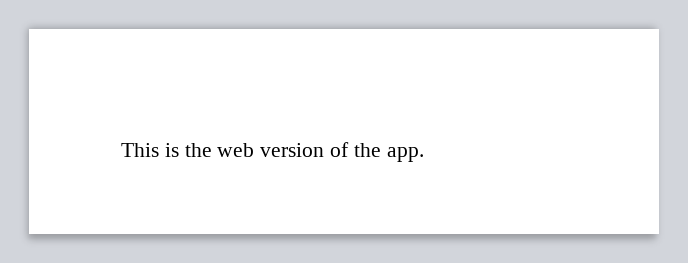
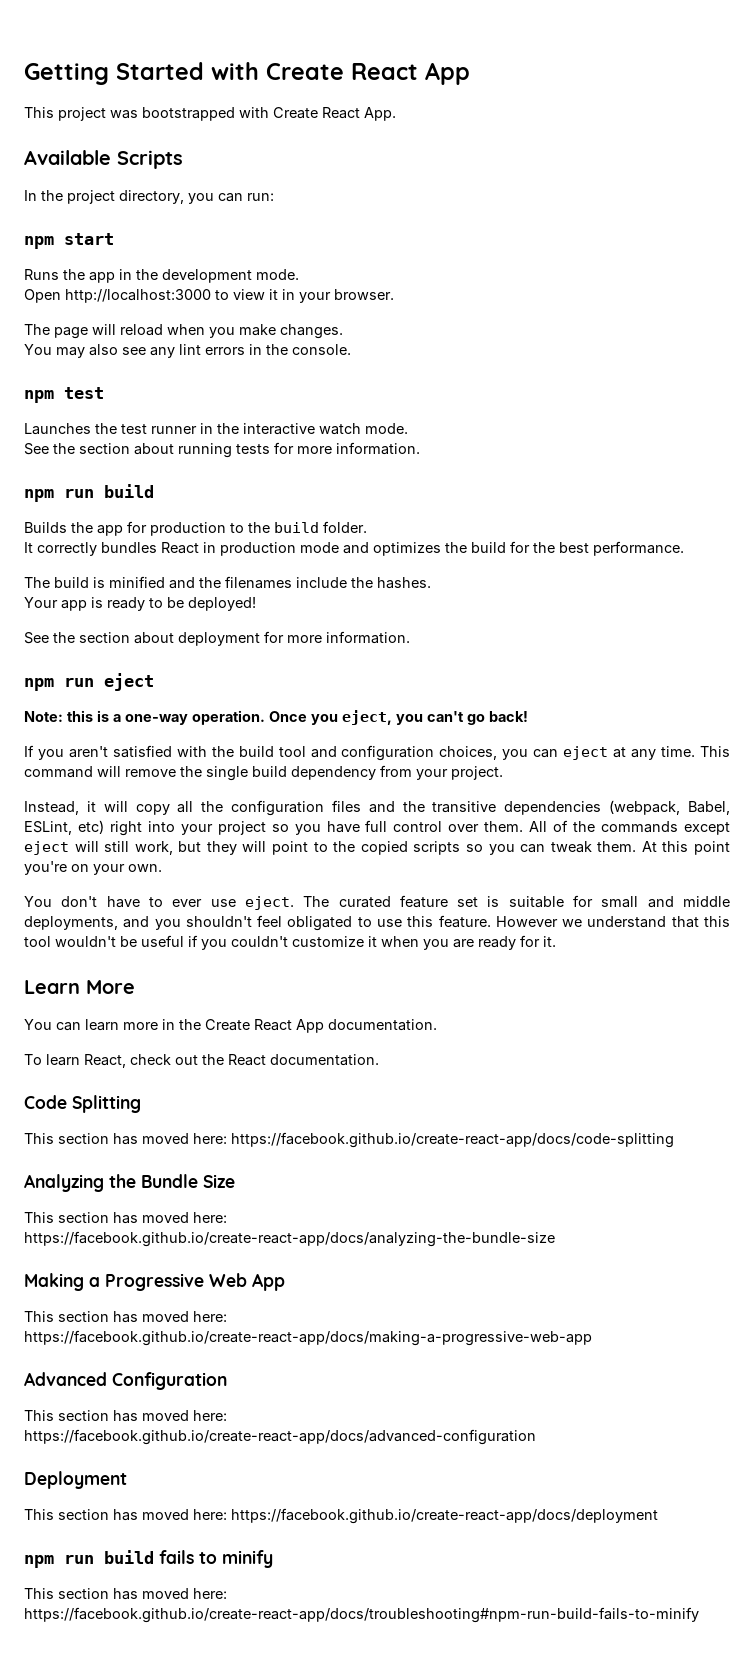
- This is the web version of the app.
+ Getting Started with Create React App
+ This project was bootstrapped with Create React App.
+ Available Scripts
+ In the project directory, you can run:
+ npm start
+ Runs the app in the development mode.
+ Open http://localhost:3000 to view it in your browser.
+ The page will reload when you make changes.
+ You may also see any lint errors in the console.
+ npm test
+ Launches the test runner in the interactive watch mode.
+ See the section about running tests for more information.
+ npm run build
+ Builds the app for production to the build folder.
+ It correctly bundles React in production mode and optimizes the build for the best performance.
+ The build is minified and the filenames include the hashes.
+ Your app is ready to be deployed!
+ See the section about deployment for more information.
+ npm run eject
+ Note: this is a one-way operation. Once you eject, you can't go back!
+ If you aren't satisfied with the build tool and configuration choices, you can eject at any time. This command will remove the single build dependency from your project.
+ Instead, it will copy all the configuration files and the transitive dependencies (webpack, Babel, ESLint, etc) right into your project so you have full control over them. All of the commands except eject will still work, but they will point to the copied scripts so you can tweak them. At this point you're on your own.
+ You don't have to ever use eject. The curated feature set is suitable for small and middle deployments, and you shouldn't feel obligated to use this feature. However we understand that this tool wouldn't be useful if you couldn't customize it when you are ready for it.
+ Learn More
+ You can learn more in the Create React App documentation.
+ To learn React, check out the React documentation.
+ Code Splitting
+ This section has moved here: https://facebook.github.io/create-react-app/docs/code-splitting
+ Analyzing the Bundle Size
+ This section has moved here: https://facebook.github.io/create-react-app/docs/analyzing-the-bundle-size
+ Making a Progressive Web App
+ This section has moved here: https://facebook.github.io/create-react-app/docs/making-a-progressive-web-app
+ Advanced Configuration
+ This section has moved here: https://facebook.github.io/create-react-app/docs/advanced-configuration
+ Deployment
+ This section has moved here: https://facebook.github.io/create-react-app/docs/deployment
+ npm run build fails to minify
+ This section has moved here: https://facebook.github.io/create-react-app/docs/troubleshooting#npm-run-build-fails-to-minify

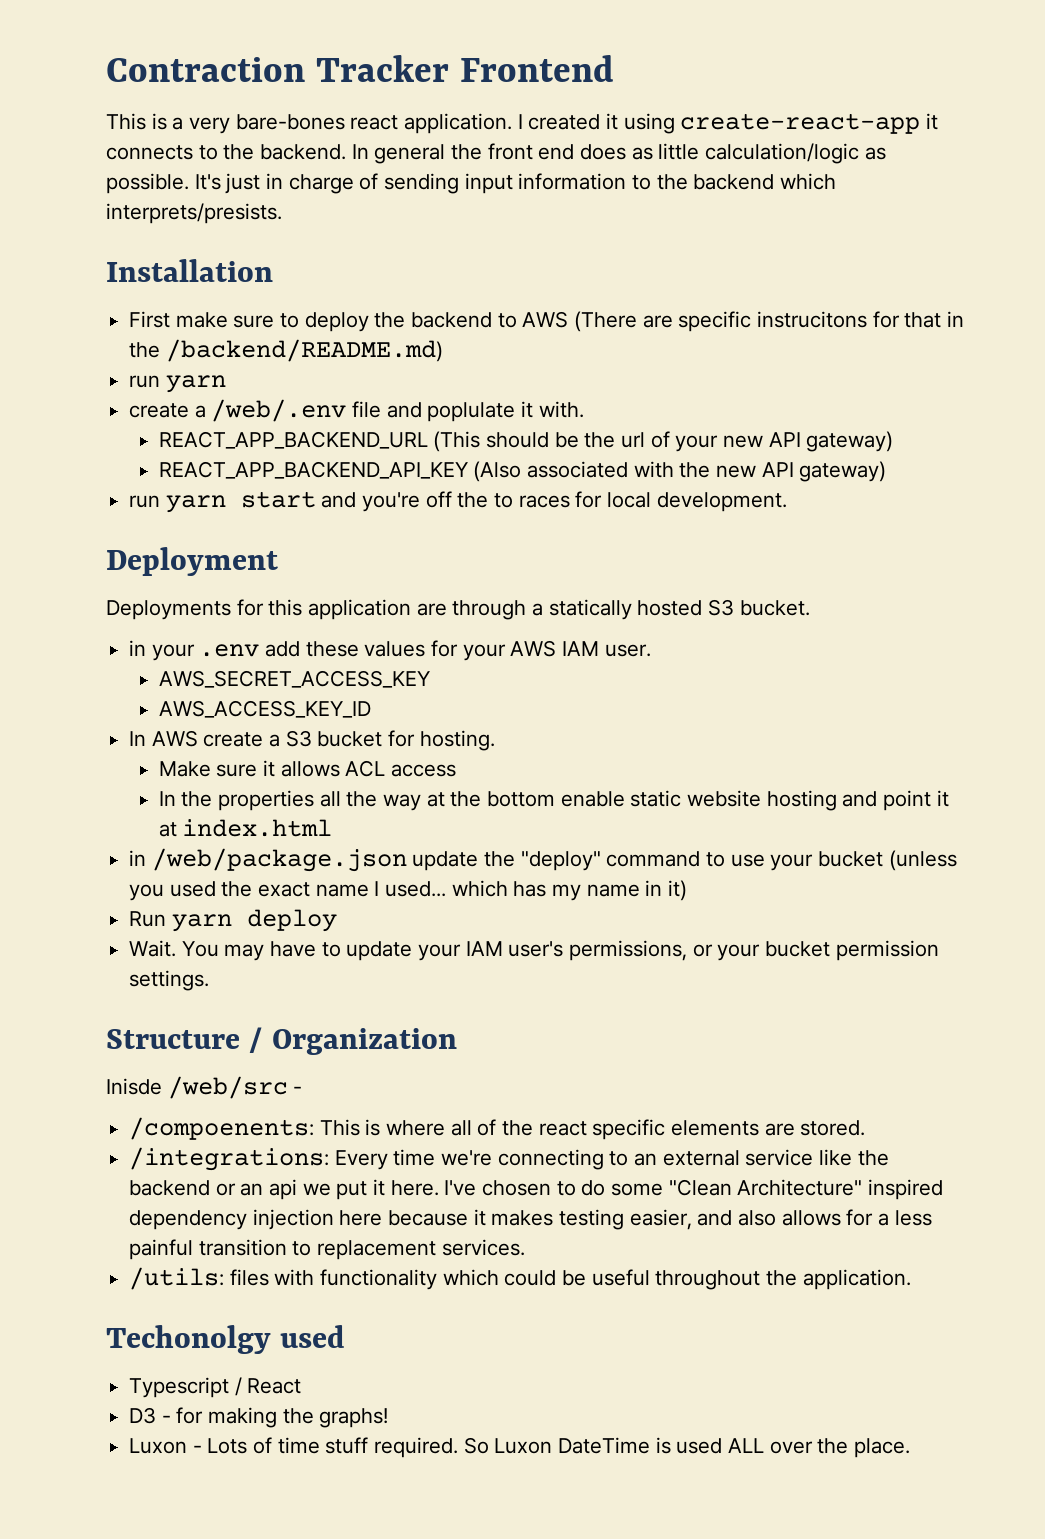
- Getting Started with Create React App
- This project was bootstrapped with Create React App.
- Available Scripts
- In the project directory, you can run:
- npm start
- Runs the app in the development mode.
- Open http://localhost:3000 to view it in your browser.
- The page will reload when you make changes.
- You may also see any lint errors in the console.
- npm test
- Launches the test runner in the interactive watch mode.
- See the section about running tests for more information.
- npm run build
- Builds the app for production to the build folder.
- It correctly bundles React in production mode and optimizes the build for the best performance.
- The build is minified and the filenames include the hashes.
- Your app is ready to be deployed!
- See the section about deployment for more information.
- npm run eject
- Note: this is a one-way operation. Once you eject, you can't go back!
- If you aren't satisfied with the build tool and configuration choices, you can eject at any time. This command will remove the single build dependency from your project.
- Instead, it will copy all the configuration files and the transitive dependencies (webpack, Babel, ESLint, etc) right into your project so you have full control over them. All of the commands except eject will still work, but they will point to the copied scripts so you can tweak them. At this point you're on your own.
- You don't have to ever use eject. The curated feature set is suitable for small and middle deployments, and you shouldn't feel obligated to use this feature. However we understand that this tool wouldn't be useful if you couldn't customize it when you are ready for it.
- Learn More
- You can learn more in the Create React App documentation.
- To learn React, check out the React documentation.
- Code Splitting
- This section has moved here: https://facebook.github.io/create-react-app/docs/code-splitting
- Analyzing the Bundle Size
- This section has moved here: https://facebook.github.io/create-react-app/docs/analyzing-the-bundle-size
- Making a Progressive Web App
- This section has moved here: https://facebook.github.io/create-react-app/docs/making-a-progressive-web-app
- Advanced Configuration
- This section has moved here: https://facebook.github.io/create-react-app/docs/advanced-configuration
+ Contraction Tracker Frontend
+ This is a very bare-bones react application. I created it using create-react-app it connects to the backend. In general the front end does as little calculation/logic as possible. It's just in charge of sending input information to the backend which interprets/presists.
+ Installation
+ First make sure to deploy the backend to AWS (There are specific instrucitons for that in the /backend/README.md)
+ run yarn
+ create a /web/.env file and poplulate it with.
+ REACT_APP_BACKEND_URL (This should be the url of your new API gateway)
+ REACT_APP_BACKEND_API_KEY (Also associated with the new API gateway)
+ run yarn start and you're off the to races for local development.
  Deployment
- This section has moved here: https://facebook.github.io/create-react-app/docs/deployment
- npm run build fails to minify
- This section has moved here: https://facebook.github.io/create-react-app/docs/troubleshooting#npm-run-build-fails-to-minify
+ Deployments for this application are through a statically hosted S3 bucket.
+ in your .env add these values for your AWS IAM user.
+ AWS_SECRET_ACCESS_KEY
+ AWS_ACCESS_KEY_ID
+ In AWS create a S3 bucket for hosting.
+ Make sure it allows ACL access
+ In the properties all the way at the bottom enable static website hosting and point it at index.html
+ in /web/package.json update the "deploy" command to use your bucket (unless you used the exact name I used... which has my name in it)
+ Run yarn deploy
+ Wait. You may have to update your IAM user's permissions, or your bucket permission settings.
+ Structure / Organization
+ Inisde /web/src -
+ /compoenents: This is where all of the react specific elements are stored.
+ /integrations: Every time we're connecting to an external service like the backend or an api we put it here. I've chosen to do some "Clean Architecture" inspired dependency injection here because it makes testing easier, and also allows for a less painful transition to replacement services.
+ /utils: files with functionality which could be useful throughout the application.
+ Techonolgy used
+ Typescript / React
+ D3 - for making the graphs!
+ Luxon - Lots of time stuff required. So Luxon DateTime is used ALL over the place.

